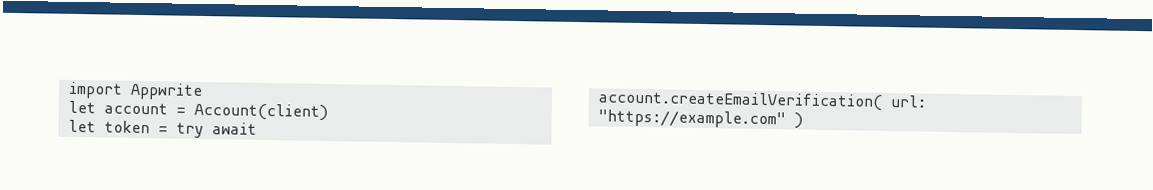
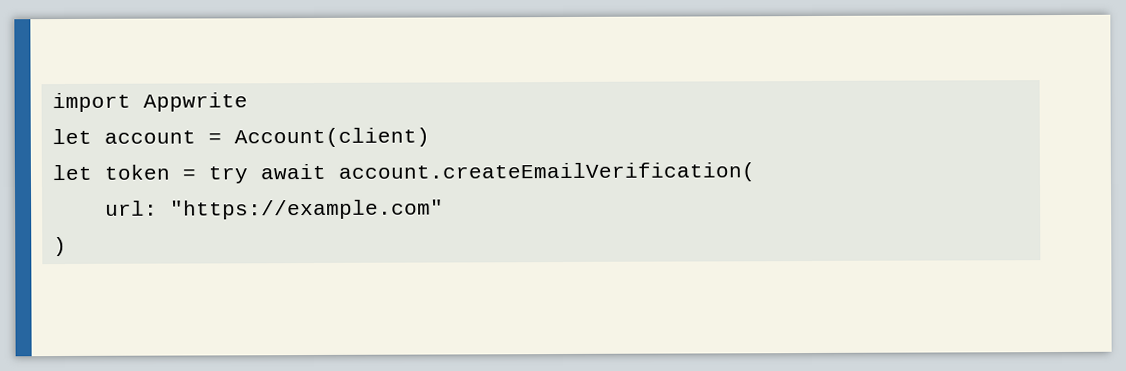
- let token = try await account.createEmailVerification( url: "https://example.com" )
+ let token = try await account.createEmailVerification(
+ url: "https://example.com"
+ )

